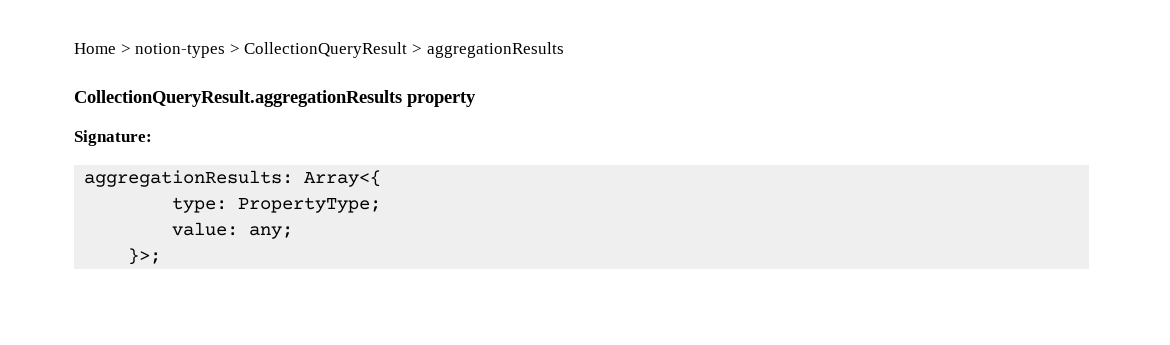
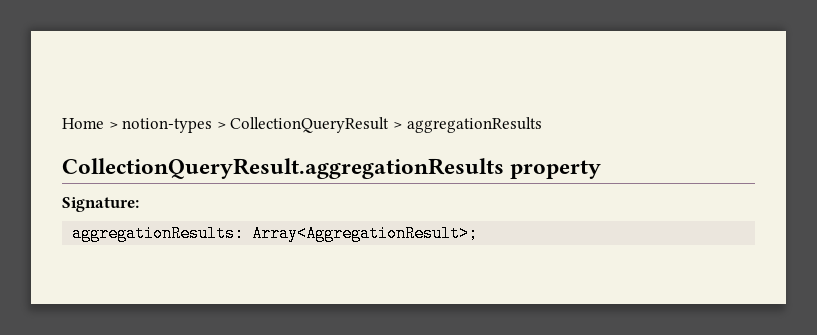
- aggregationResults: Array<{
- type: PropertyType;
- value: any;
- }>;
+ aggregationResults: Array<AggregationResult>;

